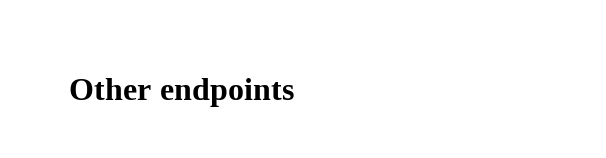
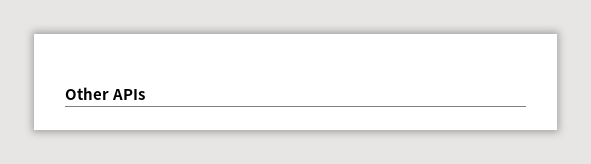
- Other endpoints
+ Other APIs

